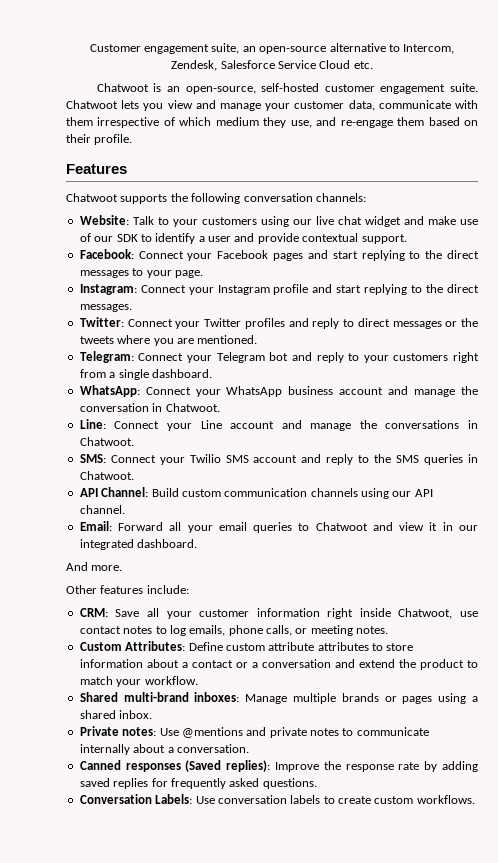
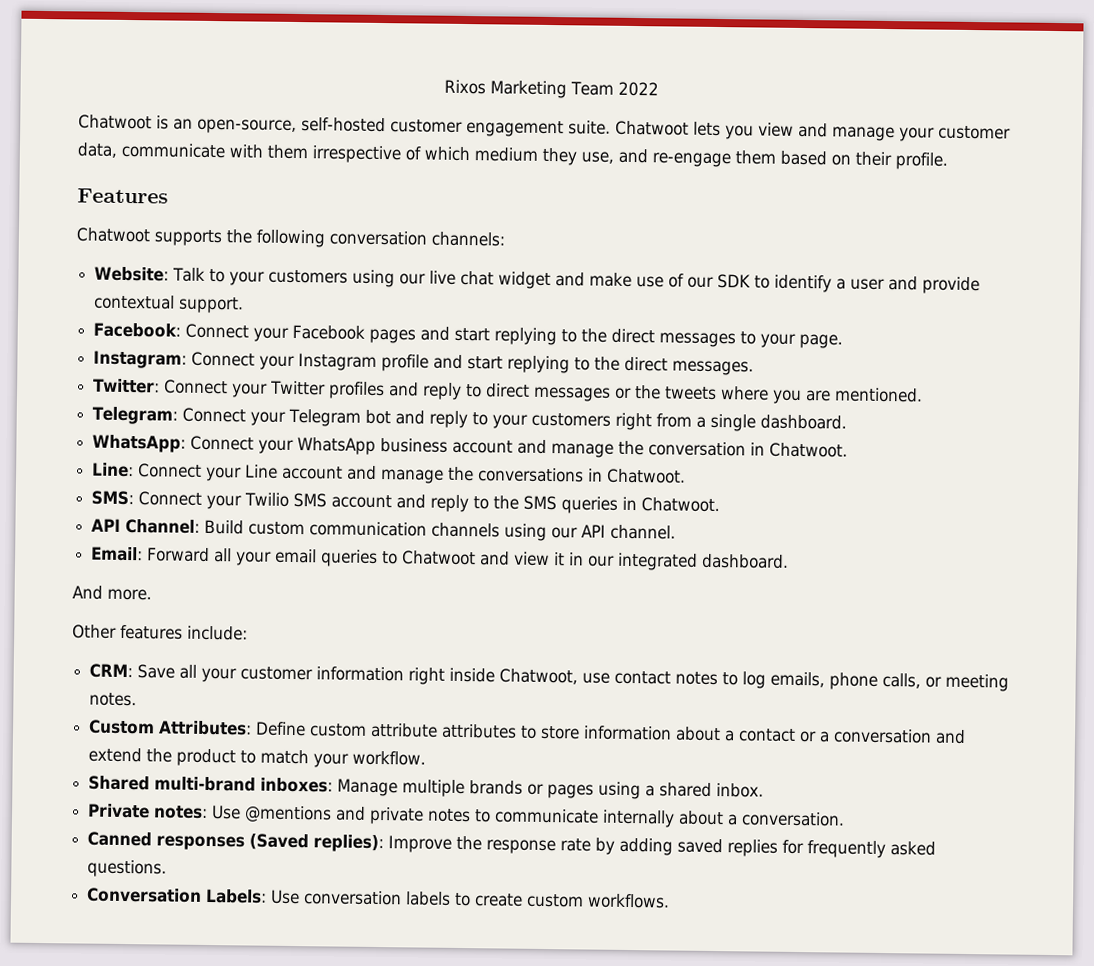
- Customer engagement suite, an open-source alternative to Intercom, Zendesk, Salesforce Service Cloud etc.
+ Rixos Marketing Team 2022

